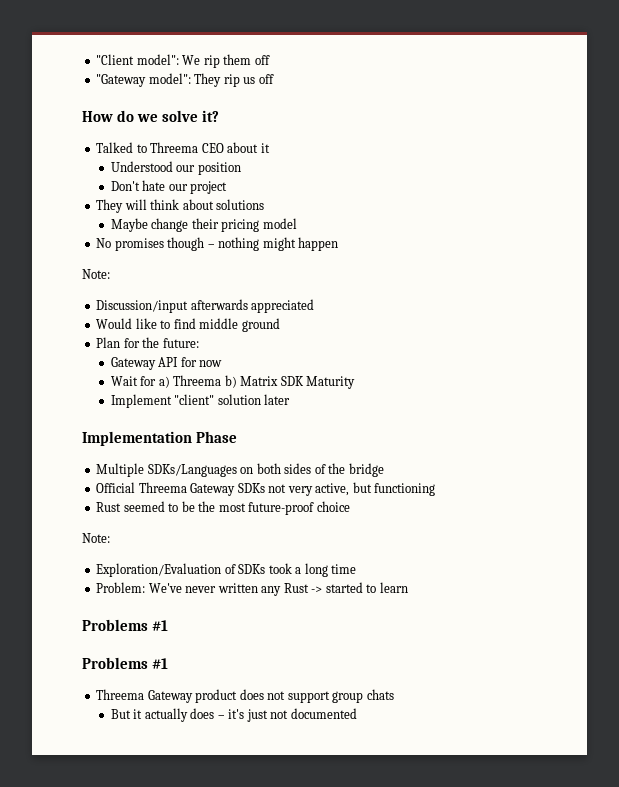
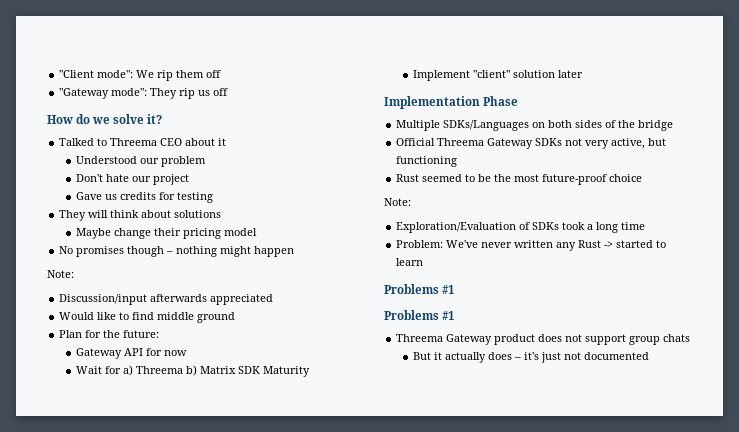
- "Client model": We rip them off
+ "Client mode": We rip them off
- "Gateway model": They rip us off
+ "Gateway mode": They rip us off
- Understood our position
+ Understood our problem
+ Gave us credits for testing

